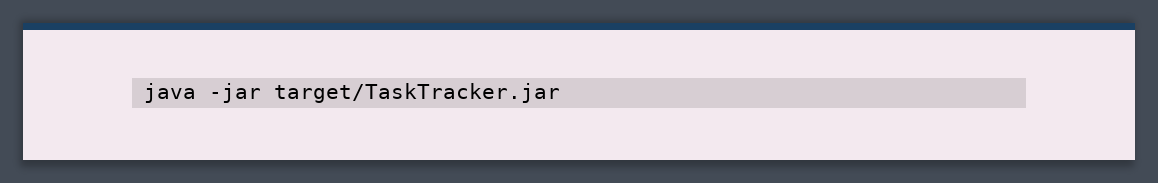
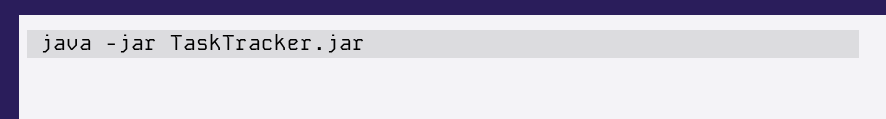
- java -jar target/TaskTracker.jar
+ java -jar TaskTracker.jar

